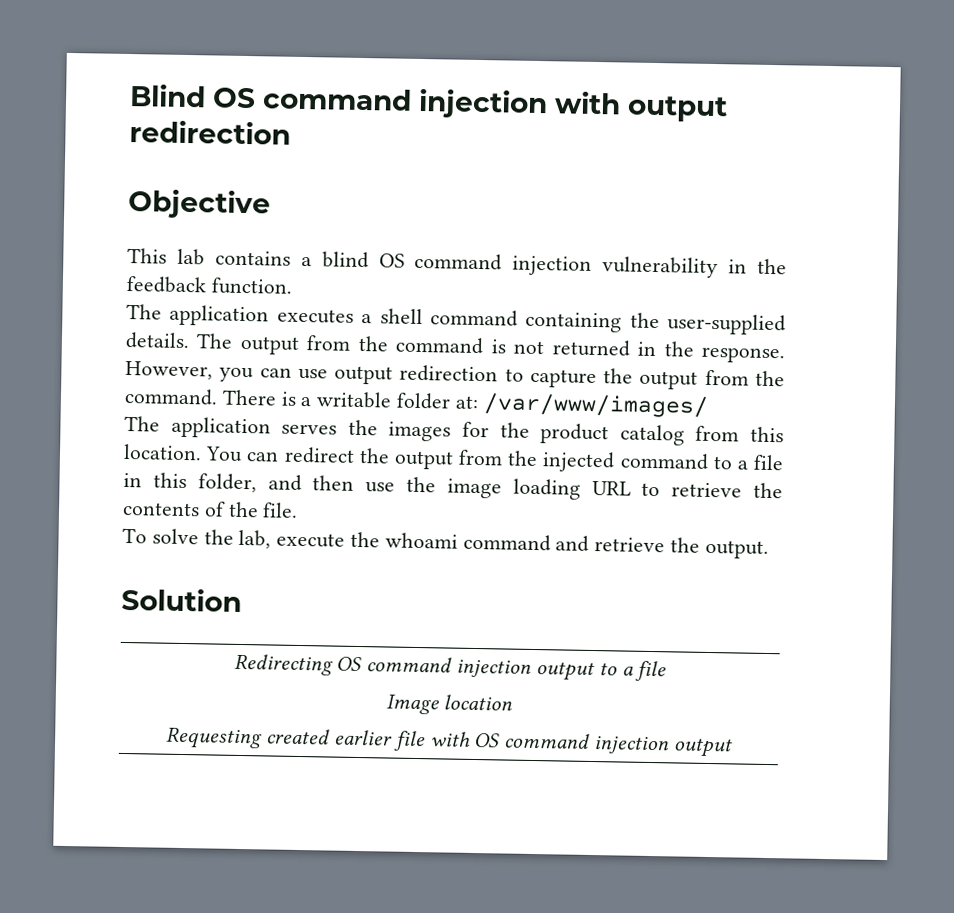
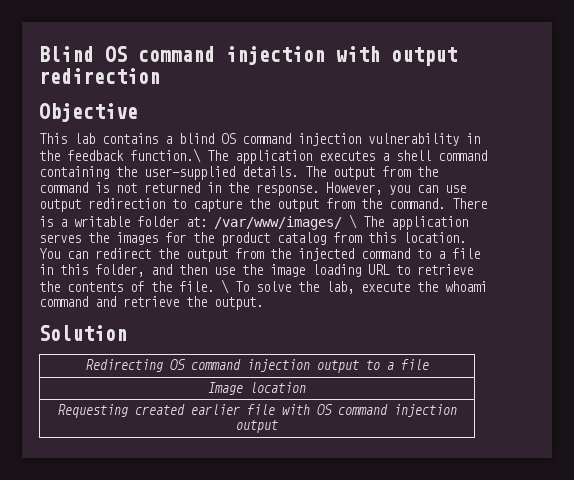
- This lab contains a blind OS command injection vulnerability in the feedback function.
- The application executes a shell command containing the user-supplied details.
+ This lab contains a blind OS command injection vulnerability in the feedback function.\ The application executes a shell command containing the user-supplied details.
- There is a writable folder at: /var/www/images/
- The application serves the images for the product catalog from this location.
+ There is a writable folder at: /var/www/images/ \ The application serves the images for the product catalog from this location.
- You can redirect the output from the injected command to a file in this folder, and then use the image loading URL to retrieve the contents of the file.
- To solve the lab, execute the whoami command and retrieve the output.
+ You can redirect the output from the injected command to a file in this folder, and then use the image loading URL to retrieve the contents of the file. \ To solve the lab, execute the whoami command and retrieve the output.

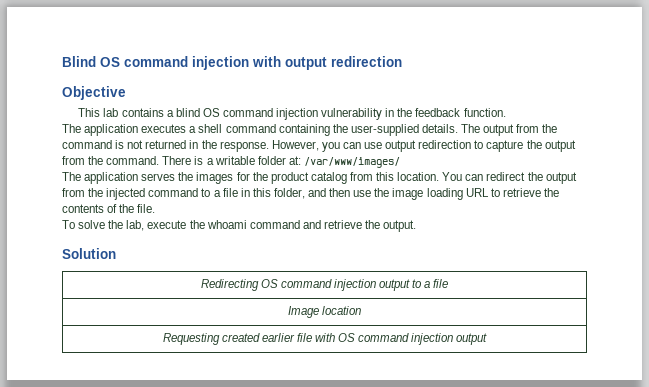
- This lab contains a blind OS command injection vulnerability in the feedback function.\ The application executes a shell command containing the user-supplied details.
+ This lab contains a blind OS command injection vulnerability in the feedback function.
+ The application executes a shell command containing the user-supplied details.
- There is a writable folder at: /var/www/images/ \ The application serves the images for the product catalog from this location.
+ There is a writable folder at: /var/www/images/
+ The application serves the images for the product catalog from this location.
- You can redirect the output from the injected command to a file in this folder, and then use the image loading URL to retrieve the contents of the file. \ To solve the lab, execute the whoami command and retrieve the output.
+ You can redirect the output from the injected command to a file in this folder, and then use the image loading URL to retrieve the contents of the file.
+ To solve the lab, execute the whoami command and retrieve the output.

